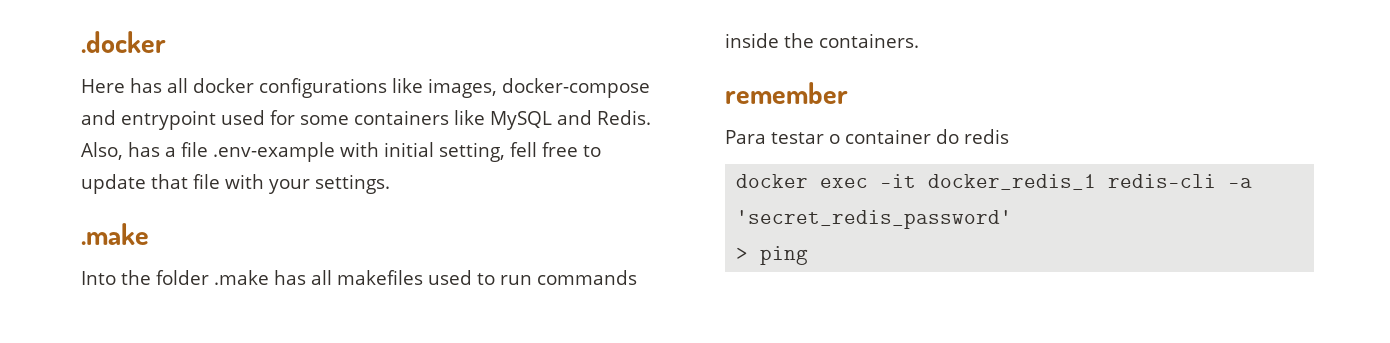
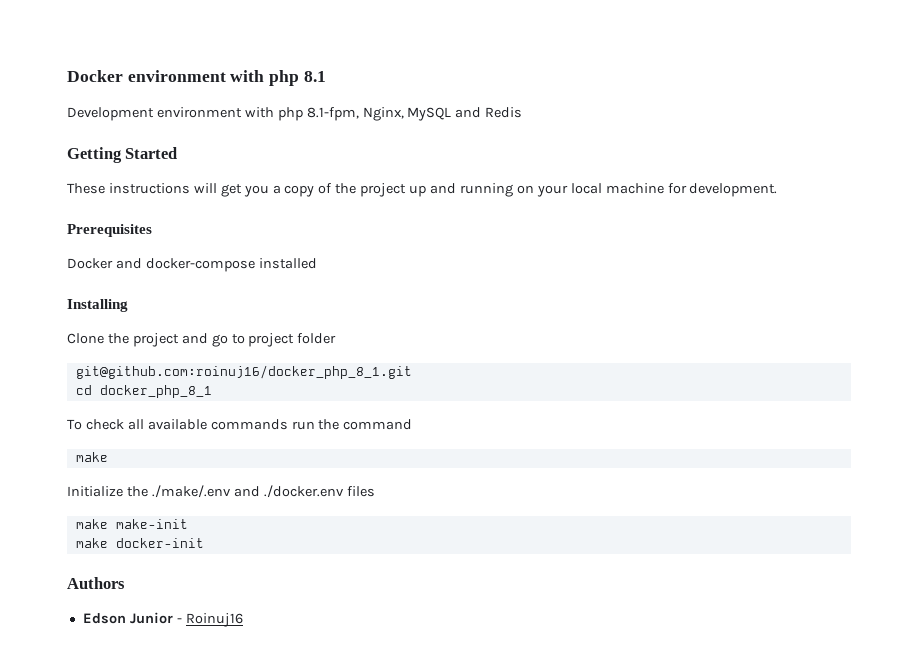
- .docker
- Here has all docker configurations like images, docker-compose and entrypoint used for some containers like MySQL and Redis. Also, has a file .env-example with initial setting, fell free to update that file with your settings.
- .make
- Into the folder .make has all makefiles used to run commands inside the containers.
- remember
- Para testar o container do redis
- docker exec -it docker_redis_1 redis-cli -a 'secret_redis_password'
- > ping
+ Docker environment with php 8.1
+ Development environment with php 8.1-fpm, Nginx, MySQL and Redis
+ Getting Started
+ These instructions will get you a copy of the project up and running on your local machine for development.
+ Prerequisites
+ Docker and docker-compose installed
+ Installing
+ Clone the project and go to project folder
+ git@github.com:roinuj16/docker_php_8_1.git
+ cd docker_php_8_1
+ To check all available commands run the command
+ make
+ Initialize the ./make/.env and ./docker.env files
+ make make-init
+ make docker-init
+ Authors
+ Edson Junior - Roinuj16

